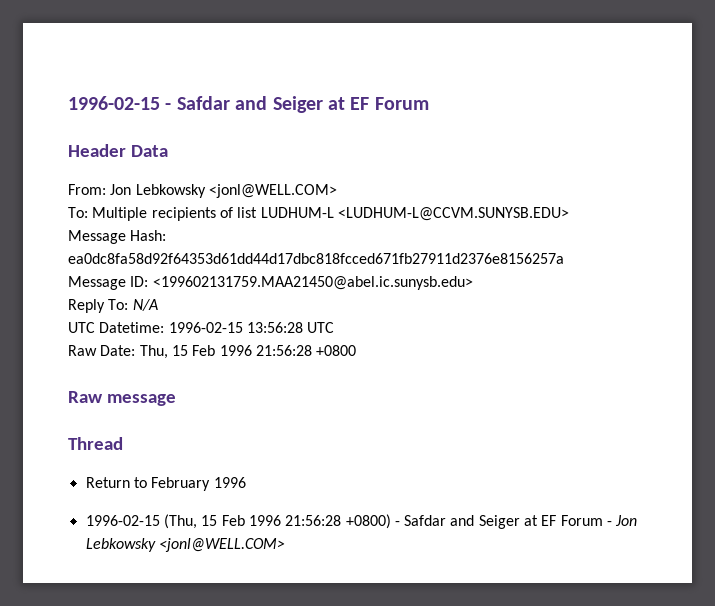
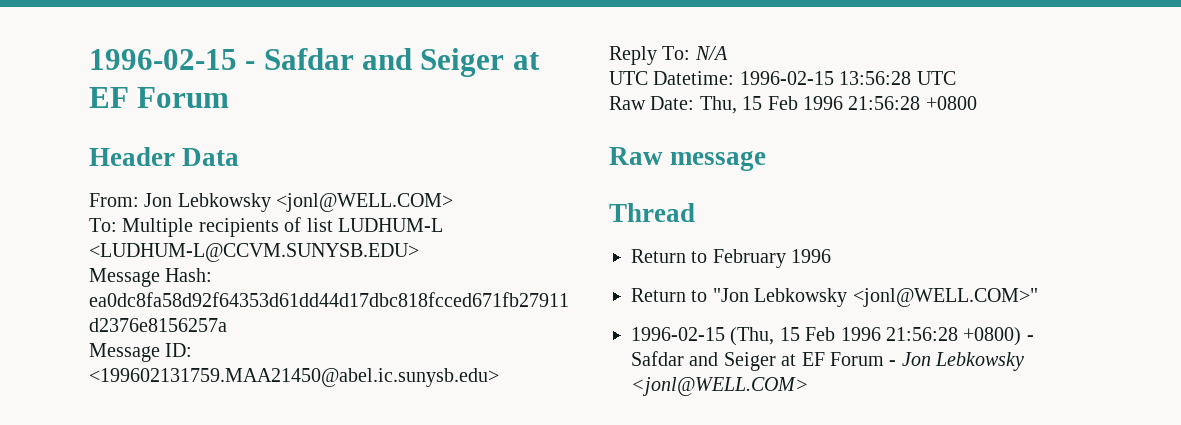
+ Return to "Jon Lebkowsky <jonl@WELL.COM>"

